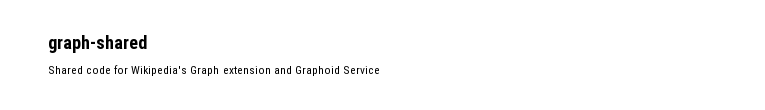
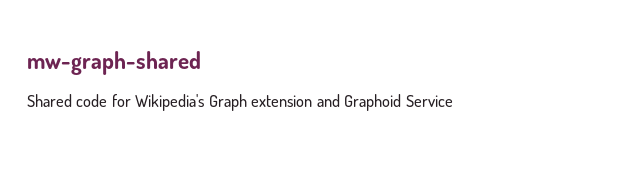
- graph-shared
+ mw-graph-shared

